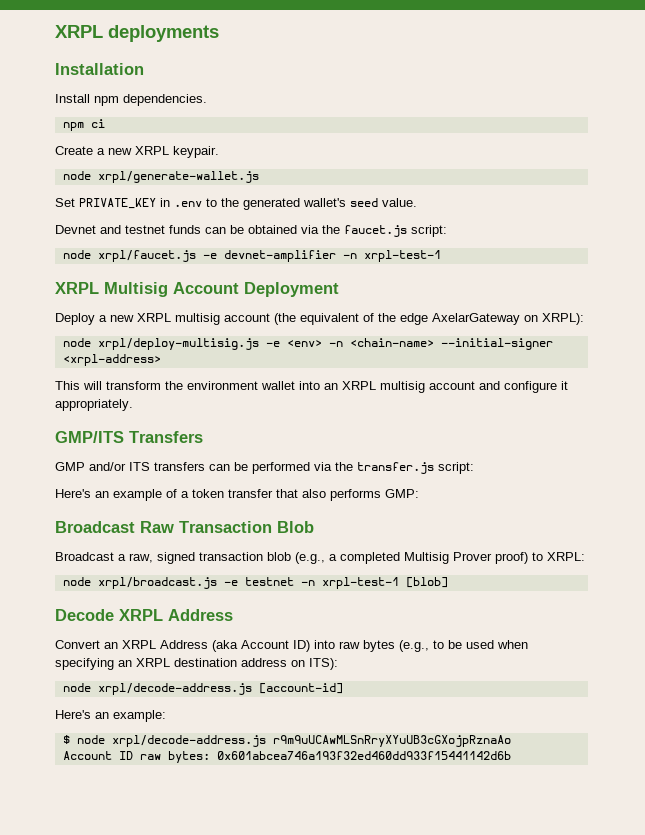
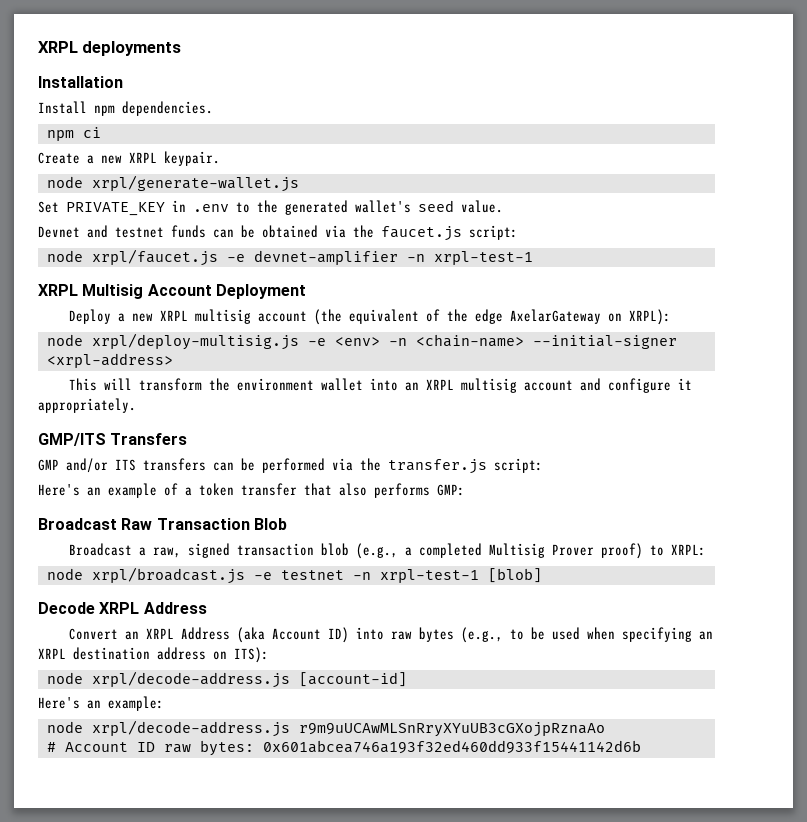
- $ node xrpl/decode-address.js r9m9uUCAwMLSnRryXYuUB3cGXojpRznaAo
+ node xrpl/decode-address.js r9m9uUCAwMLSnRryXYuUB3cGXojpRznaAo
- Account ID raw bytes: 0x601abcea746a193f32ed460dd933f15441142d6b
+ # Account ID raw bytes: 0x601abcea746a193f32ed460dd933f15441142d6b

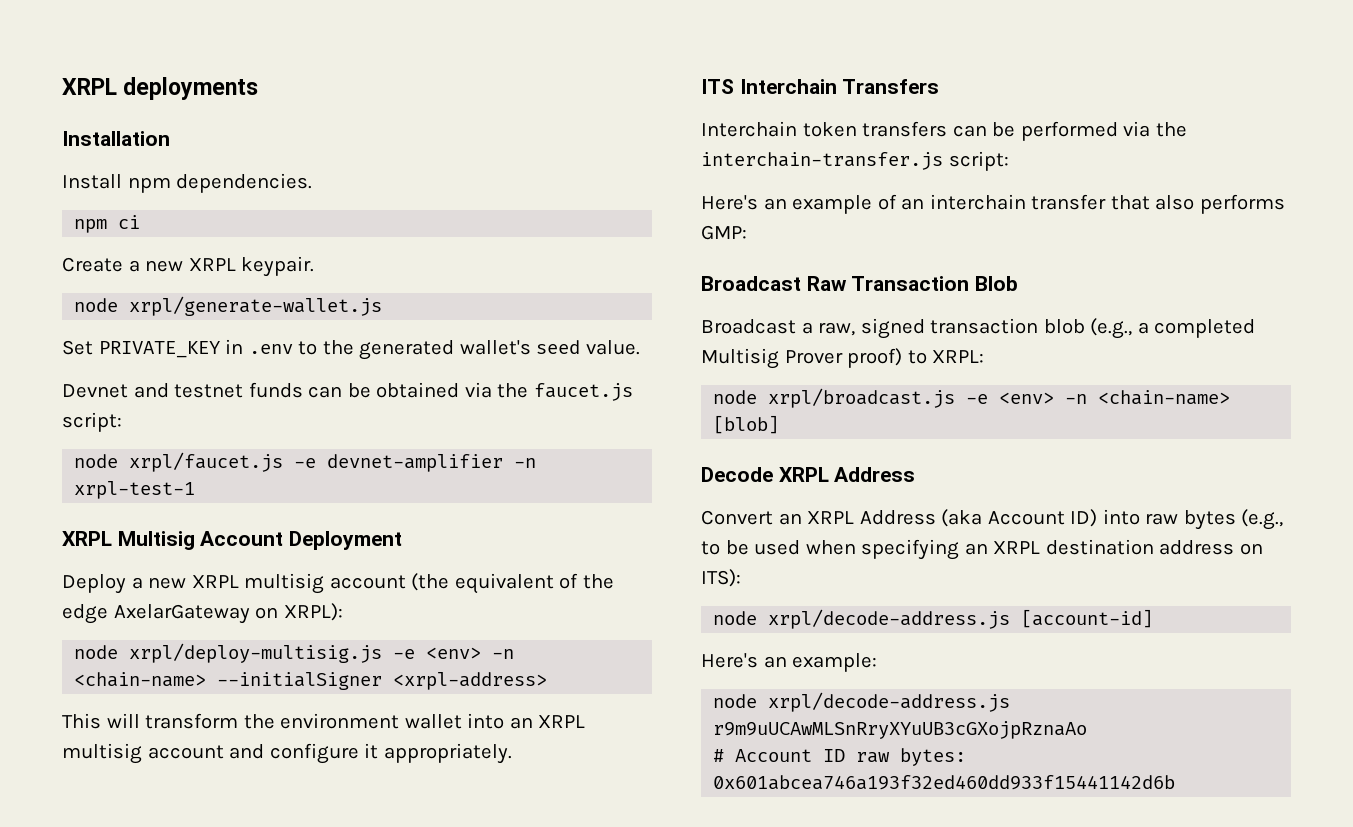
- node xrpl/deploy-multisig.js -e <env> -n <chain-name> --initial-signer <xrpl-address>
+ node xrpl/deploy-multisig.js -e <env> -n <chain-name> --initialSigner <xrpl-address>
- GMP/ITS Transfers
+ ITS Interchain Transfers
- GMP and/or ITS transfers can be performed via the transfer.js script:
+ Interchain token transfers can be performed via the interchain-transfer.js script:
- Here's an example of a token transfer that also performs GMP:
+ Here's an example of an interchain transfer that also performs GMP:
- node xrpl/broadcast.js -e testnet -n xrpl-test-1 [blob]
+ node xrpl/broadcast.js -e <env> -n <chain-name> [blob]

